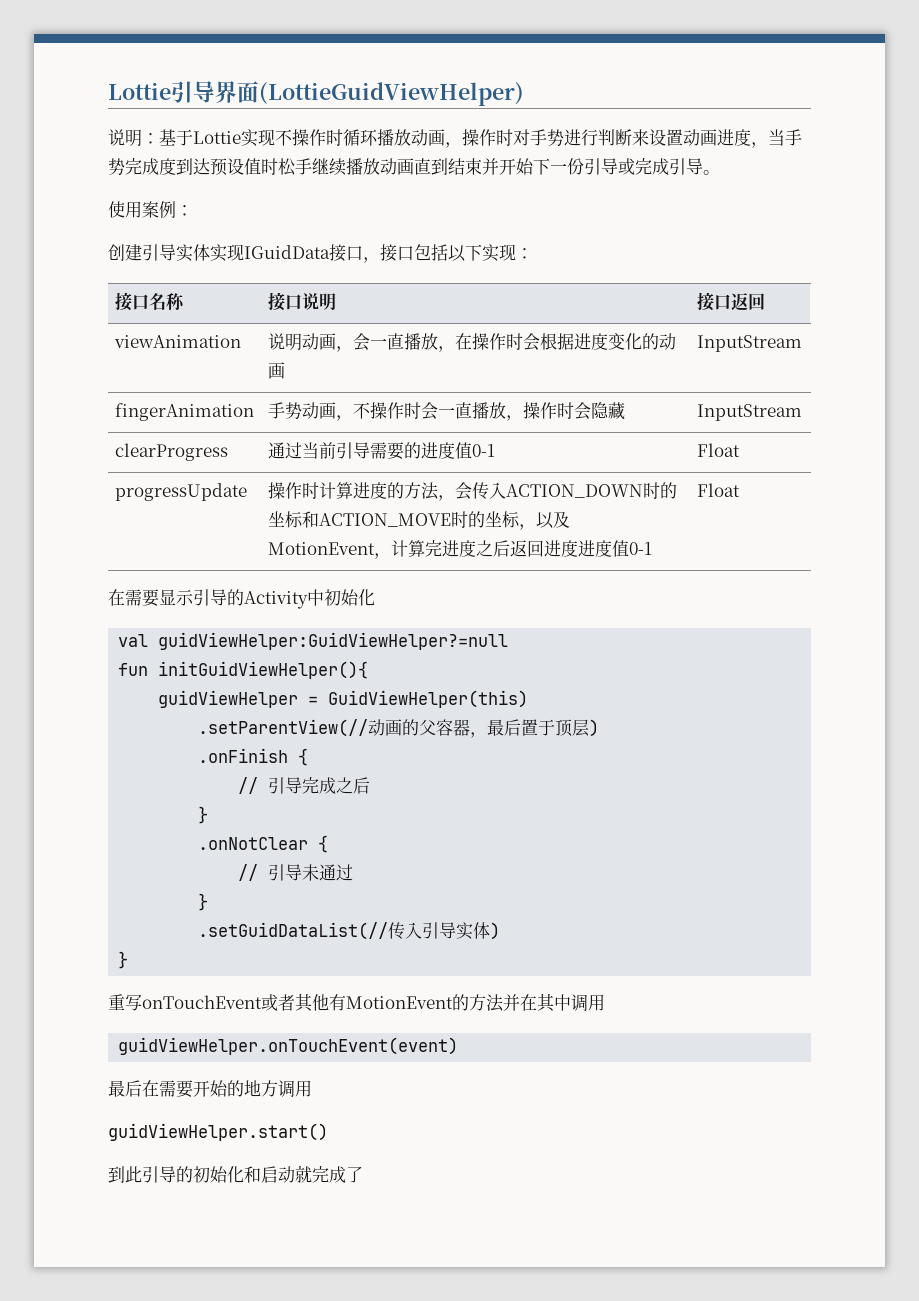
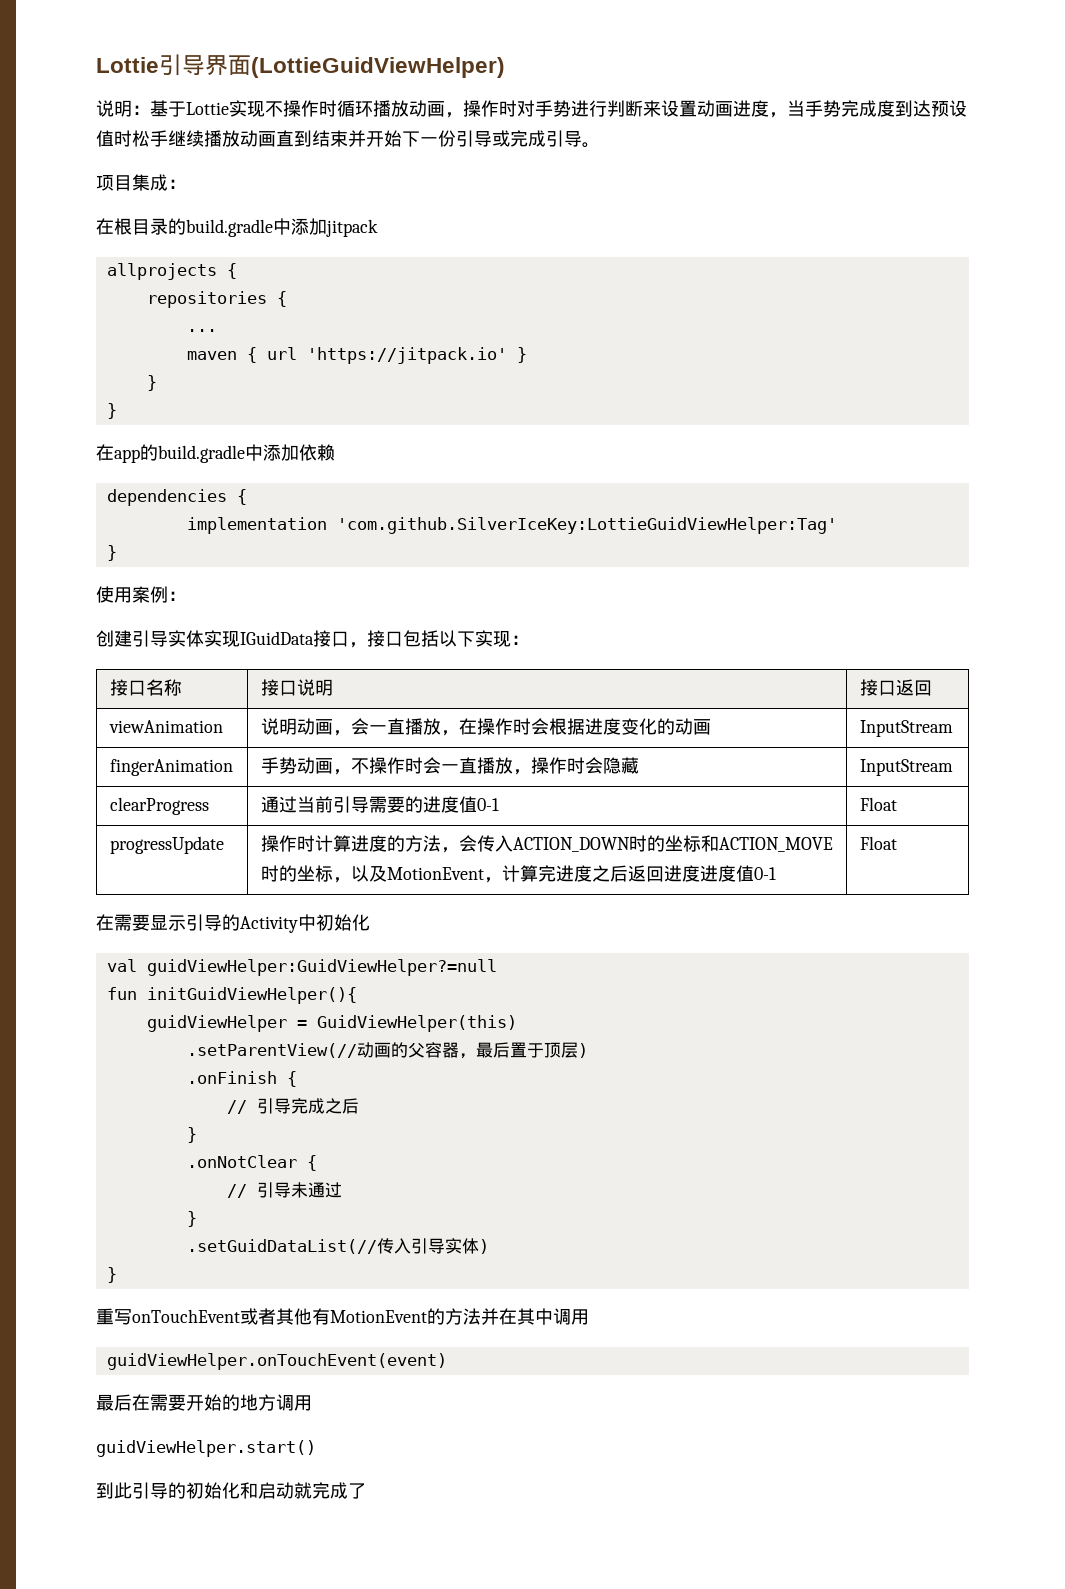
+ 项目集成：
+ 在根目录的build.gradle中添加jitpack
+ allprojects {
+ repositories {
+ ...
+ maven { url 'https://jitpack.io' }
+ }
+ }
+ 在app的build.gradle中添加依赖
+ dependencies {
+ implementation 'com.github.SilverIceKey:LottieGuidViewHelper:Tag'
+ }

